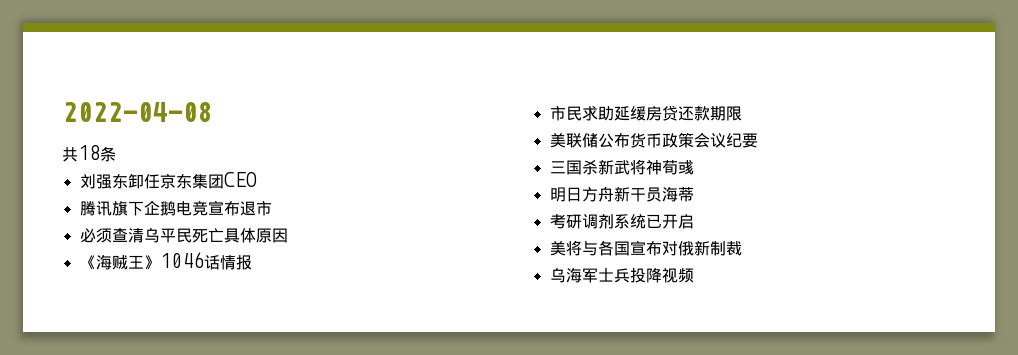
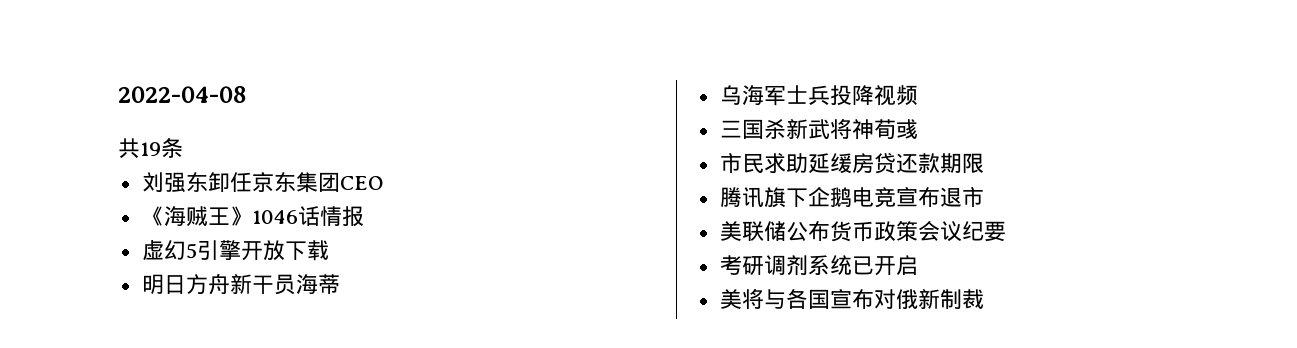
- 共18条
+ 共19条
+ 《海贼王》1046话情报
+ 虚幻5引擎开放下载
+ 明日方舟新干员海蒂
+ 乌海军士兵投降视频
+ 三国杀新武将神荀彧
+ 市民求助延缓房贷还款期限
- 必须查清乌平民死亡具体原因
- 《海贼王》1046话情报
- 市民求助延缓房贷还款期限
- 三国杀新武将神荀彧
- 明日方舟新干员海蒂
- 乌海军士兵投降视频

